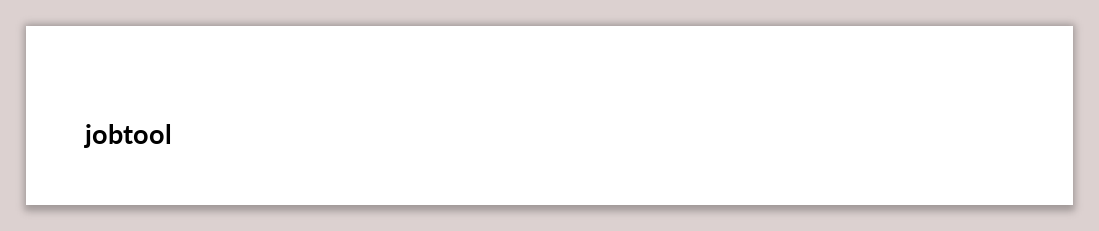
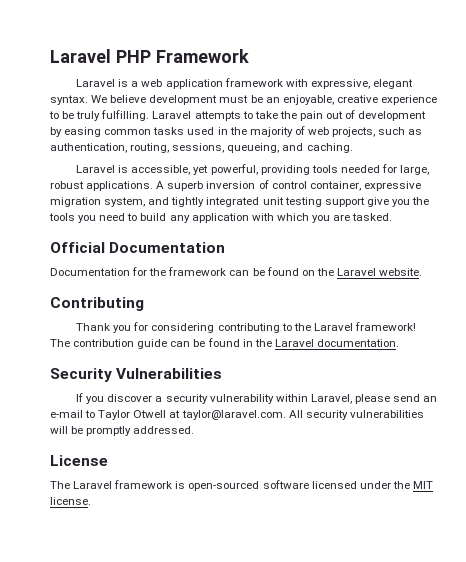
- jobtool
+ Laravel PHP Framework
+ Laravel is a web application framework with expressive, elegant syntax. We believe development must be an enjoyable, creative experience to be truly fulfilling. Laravel attempts to take the pain out of development by easing common tasks used in the majority of web projects, such as authentication, routing, sessions, queueing, and caching.
+ Laravel is accessible, yet powerful, providing tools needed for large, robust applications. A superb inversion of control container, expressive migration system, and tightly integrated unit testing support give you the tools you need to build any application with which you are tasked.
+ Official Documentation
+ Documentation for the framework can be found on the Laravel website.
+ Contributing
+ Thank you for considering contributing to the Laravel framework! The contribution guide can be found in the Laravel documentation.
+ Security Vulnerabilities
+ If you discover a security vulnerability within Laravel, please send an e-mail to Taylor Otwell at taylor@laravel.com. All security vulnerabilities will be promptly addressed.
+ License
+ The Laravel framework is open-sourced software licensed under the MIT license.

